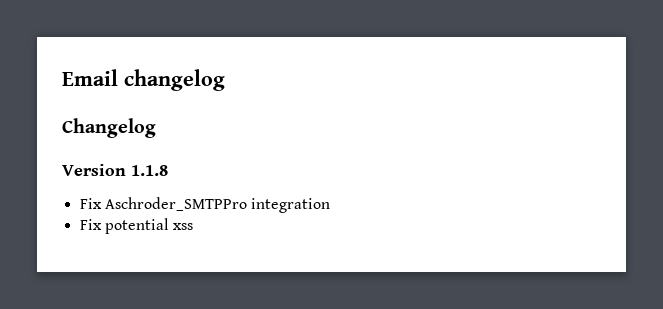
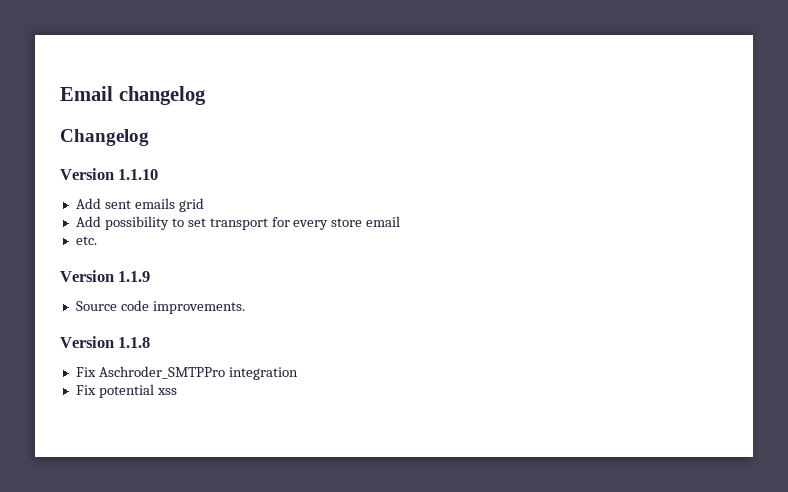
+ Version 1.1.10
+ Add sent emails grid
+ Add possibility to set transport for every store email
+ etc.
+ Version 1.1.9
+ Source code improvements.

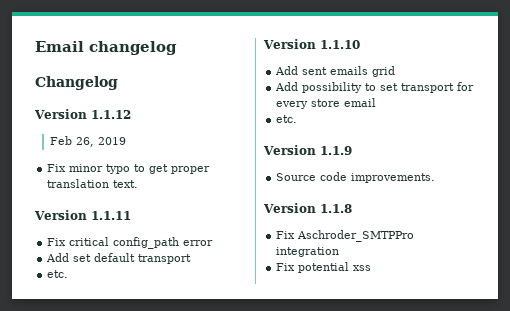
+ Version 1.1.12
+ Feb 26, 2019
+ Fix minor typo to get proper translation text.
+ Version 1.1.11
+ Fix critical config_path error
+ Add set default transport
+ etc.

